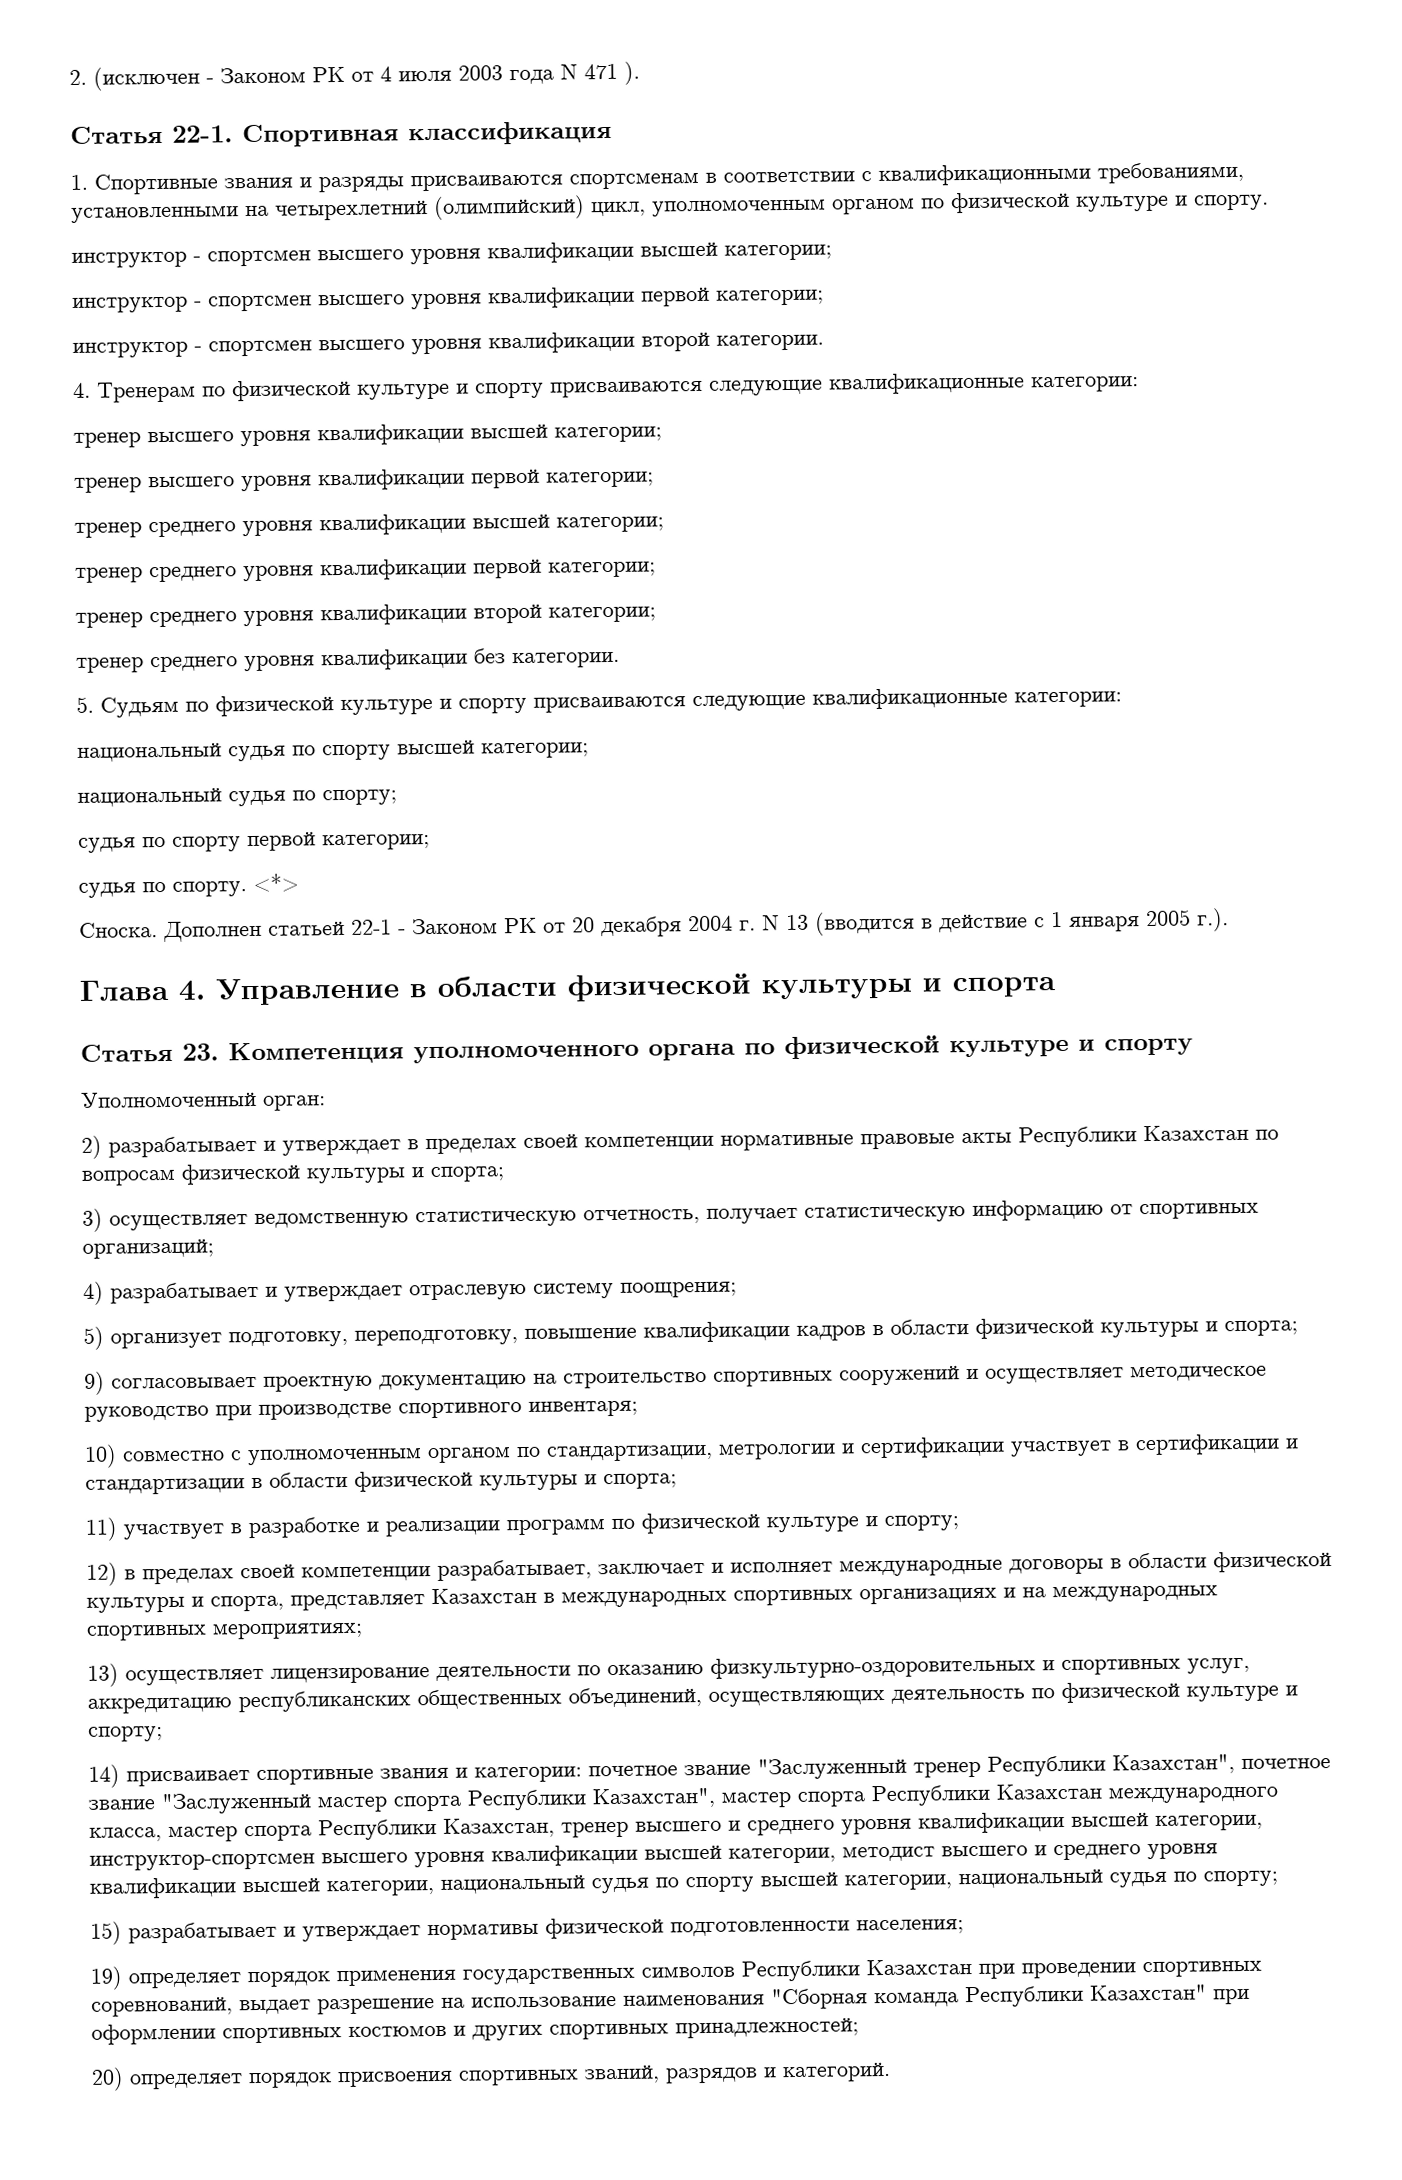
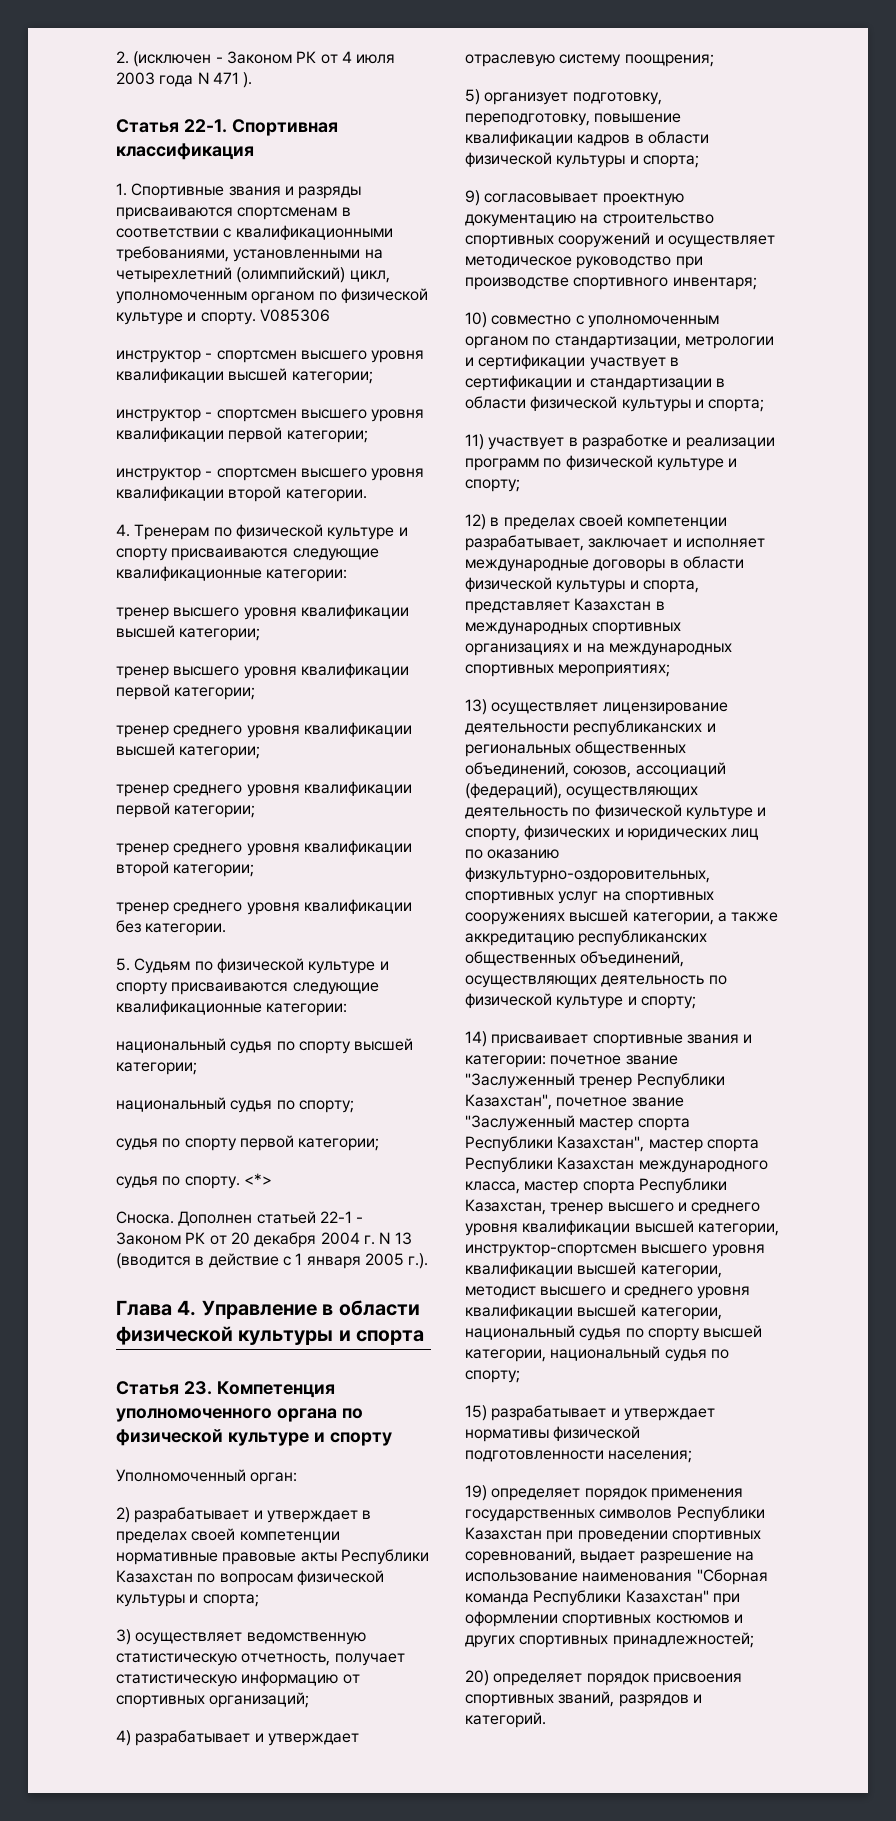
+ V085306
- 13) осуществляет лицензирование деятельности по оказанию физкультурно-оздоровительных и спортивных услуг, аккредитацию республиканских общественных объединений, осуществляющих деятельность по физической культуре и спорту;
+ 13) осуществляет лицензирование деятельности республиканских и региональных общественных объединений, союзов, ассоциаций (федераций), осуществляющих деятельность по физической культуре и спорту, физических и юридических лиц по оказанию физкультурно-оздоровительных, спортивных услуг на спортивных сооружениях высшей категории, а также аккредитацию республиканских общественных объединений, осуществляющих деятельность по физической культуре и спорту;

